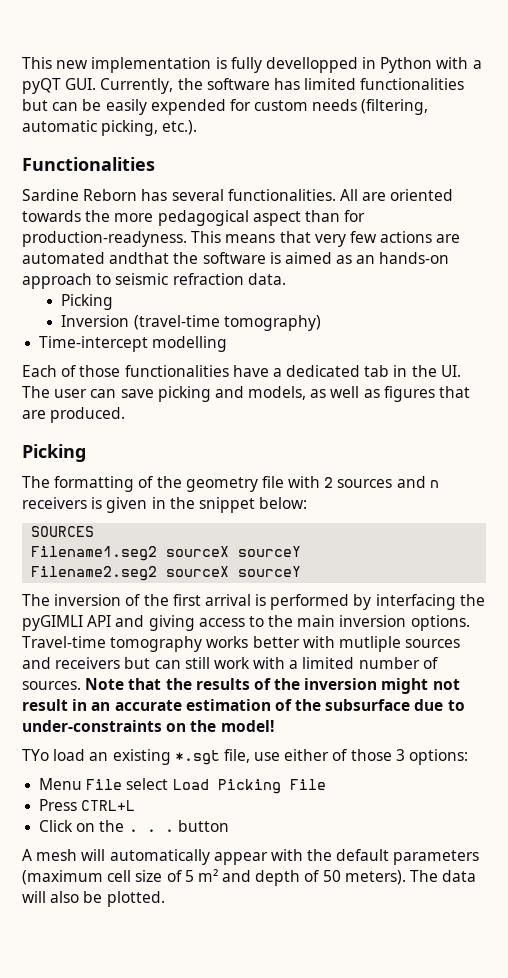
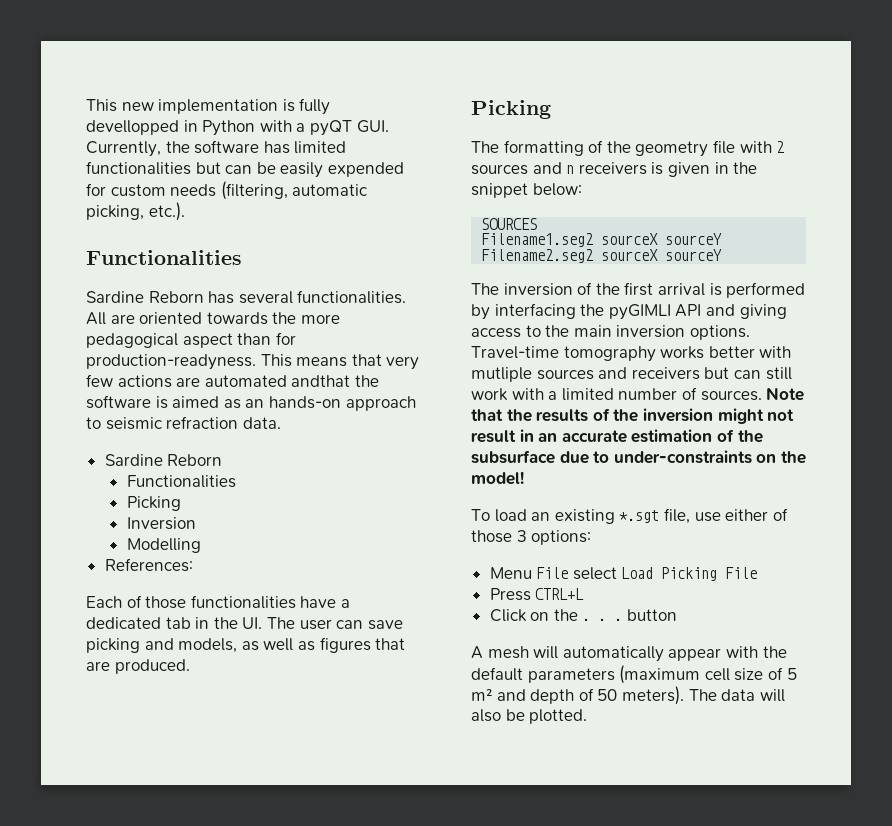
  This means that very few actions are automated andthat the software is aimed as an hands-on approach to seismic refraction data.
+ Sardine Reborn
+ Functionalities
- Inversion (travel-time tomography)
- Time-intercept modelling
+ Inversion
+ Modelling
+ References:
- TYo load an existing *.sgt file, use either of those 3 options:
+ To load an existing *.sgt file, use either of those 3 options:

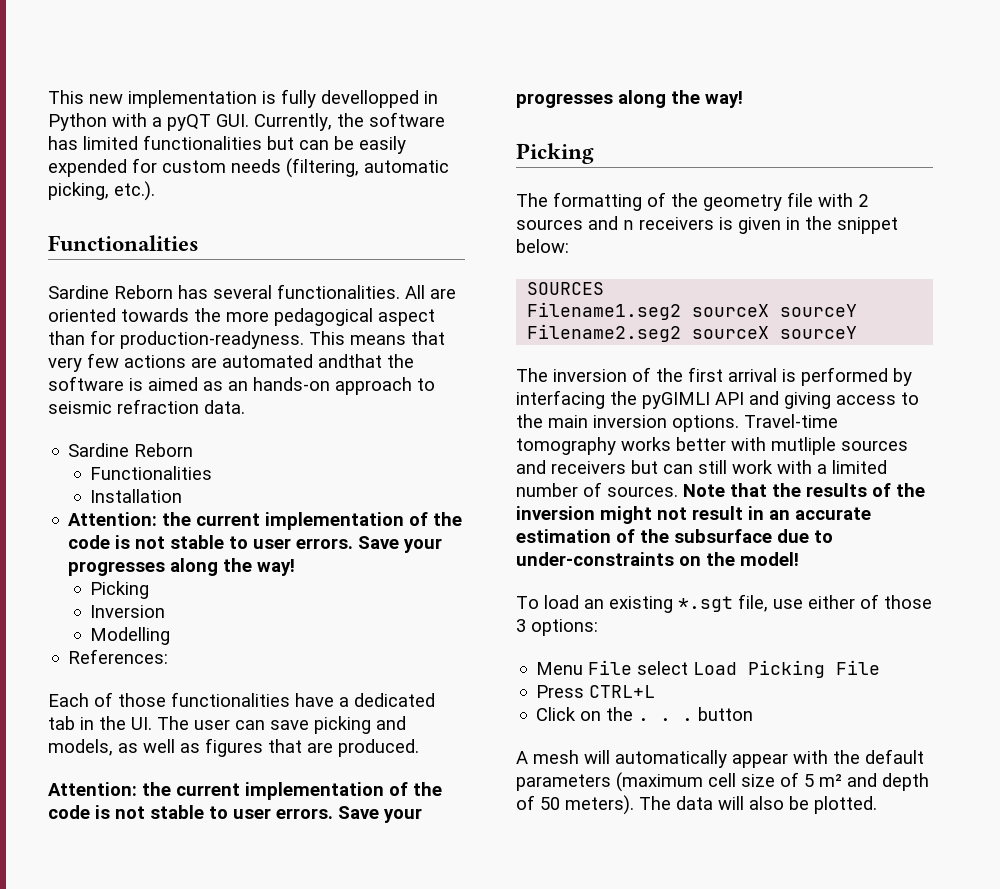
+ Installation
+ Attention: the current implementation of the code is not stable to user errors. Save your progresses along the way!
  Each of those functionalities have a dedicated tab in the UI. The user can save picking and models, as well as figures that are produced.
+ Attention: the current implementation of the code is not stable to user errors. Save your progresses along the way!

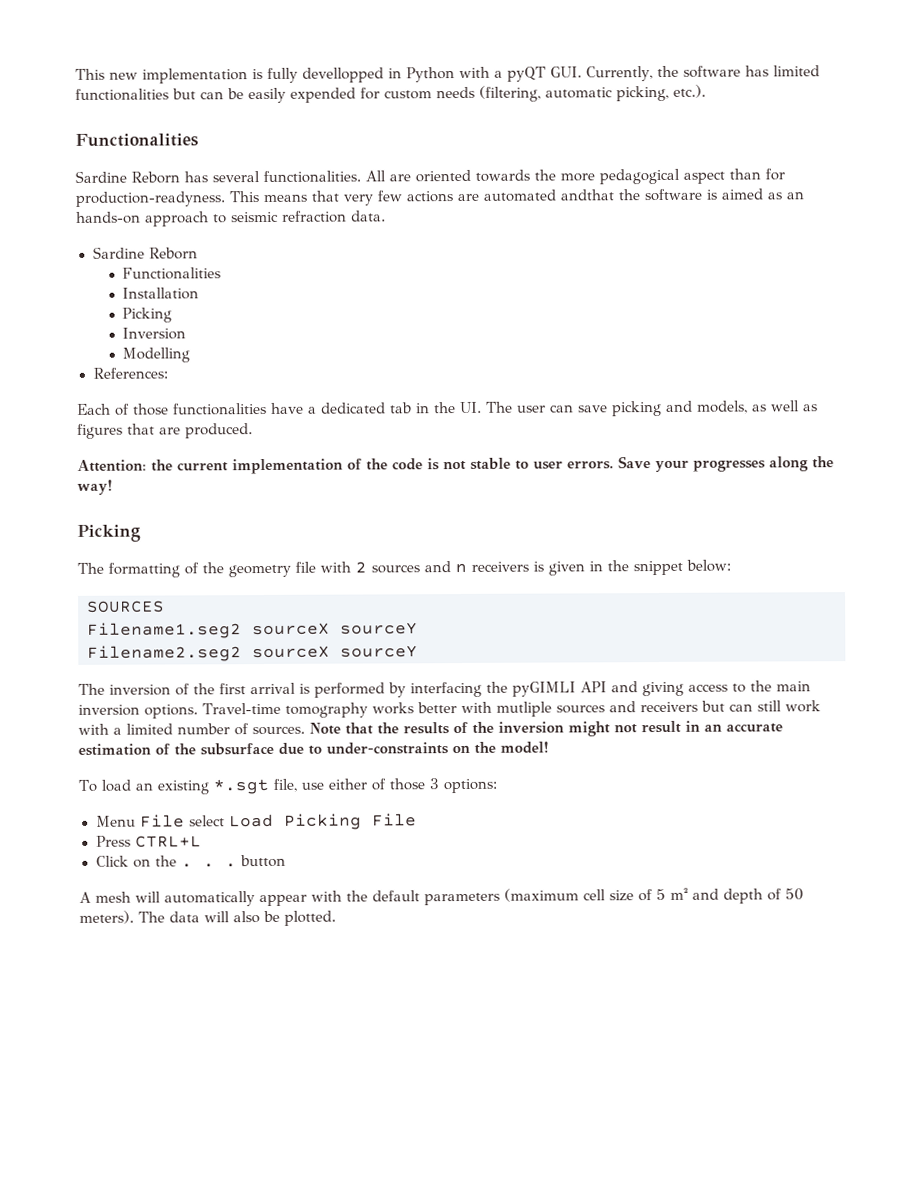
  Installation
- Attention: the current implementation of the code is not stable to user errors. Save your progresses along the way!

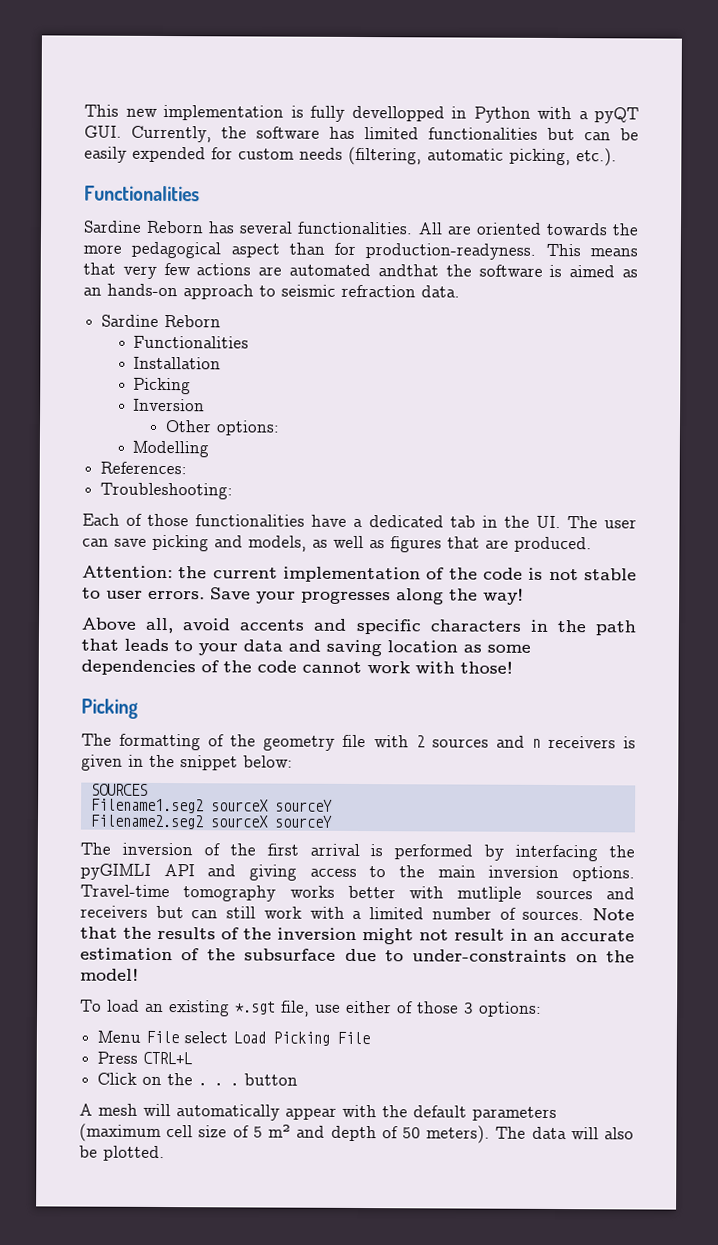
+ Other options:
+ Troubleshooting:
+ Above all, avoid accents and specific characters in the path that leads to your data and saving location as some dependencies of the code cannot work with those!

